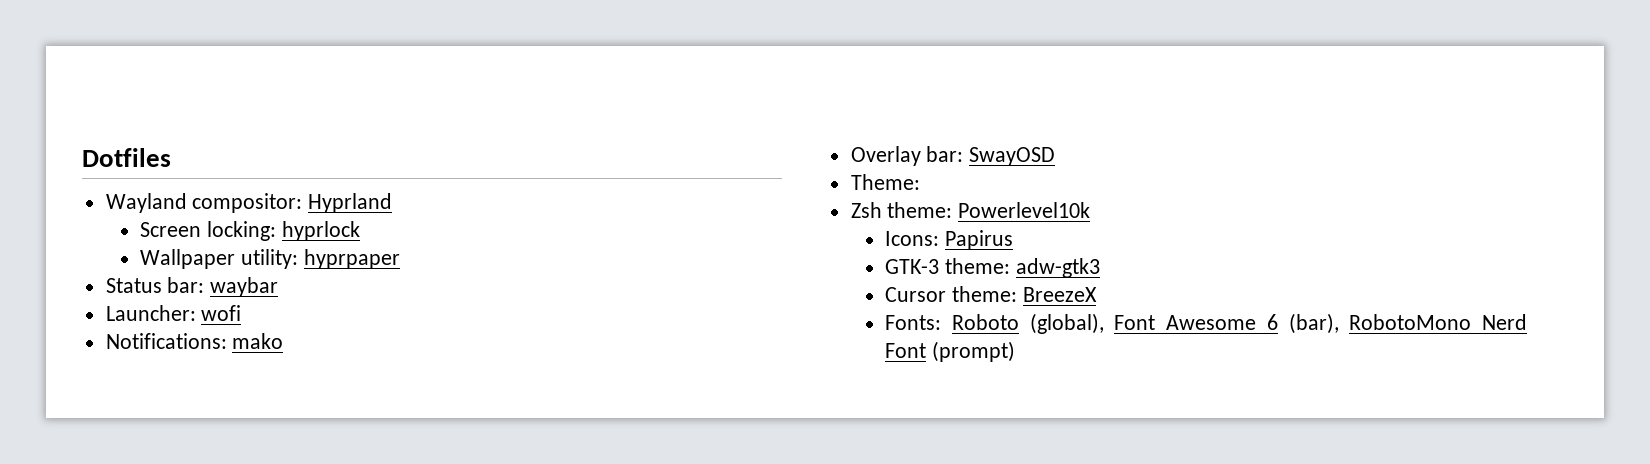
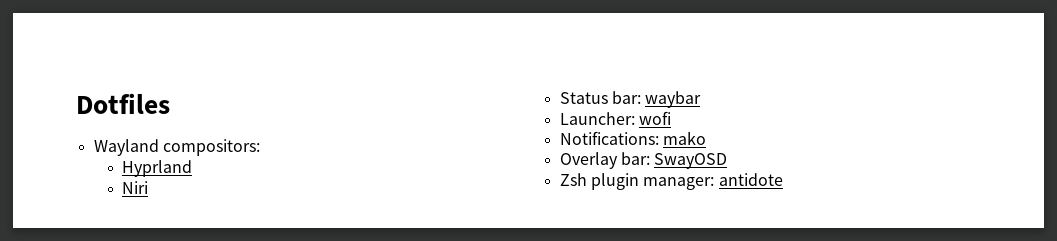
- Wayland compositor: Hyprland
+ Wayland compositors:
+ Hyprland
- Screen locking: hyprlock
- Wallpaper utility: hyprpaper
+ Niri
- Theme:
- Zsh theme: Powerlevel10k
- Icons: Papirus
- GTK-3 theme: adw-gtk3
- Cursor theme: BreezeX
- Fonts: Roboto (global), Font Awesome 6 (bar), RobotoMono Nerd Font (prompt)
+ Zsh plugin manager: antidote

